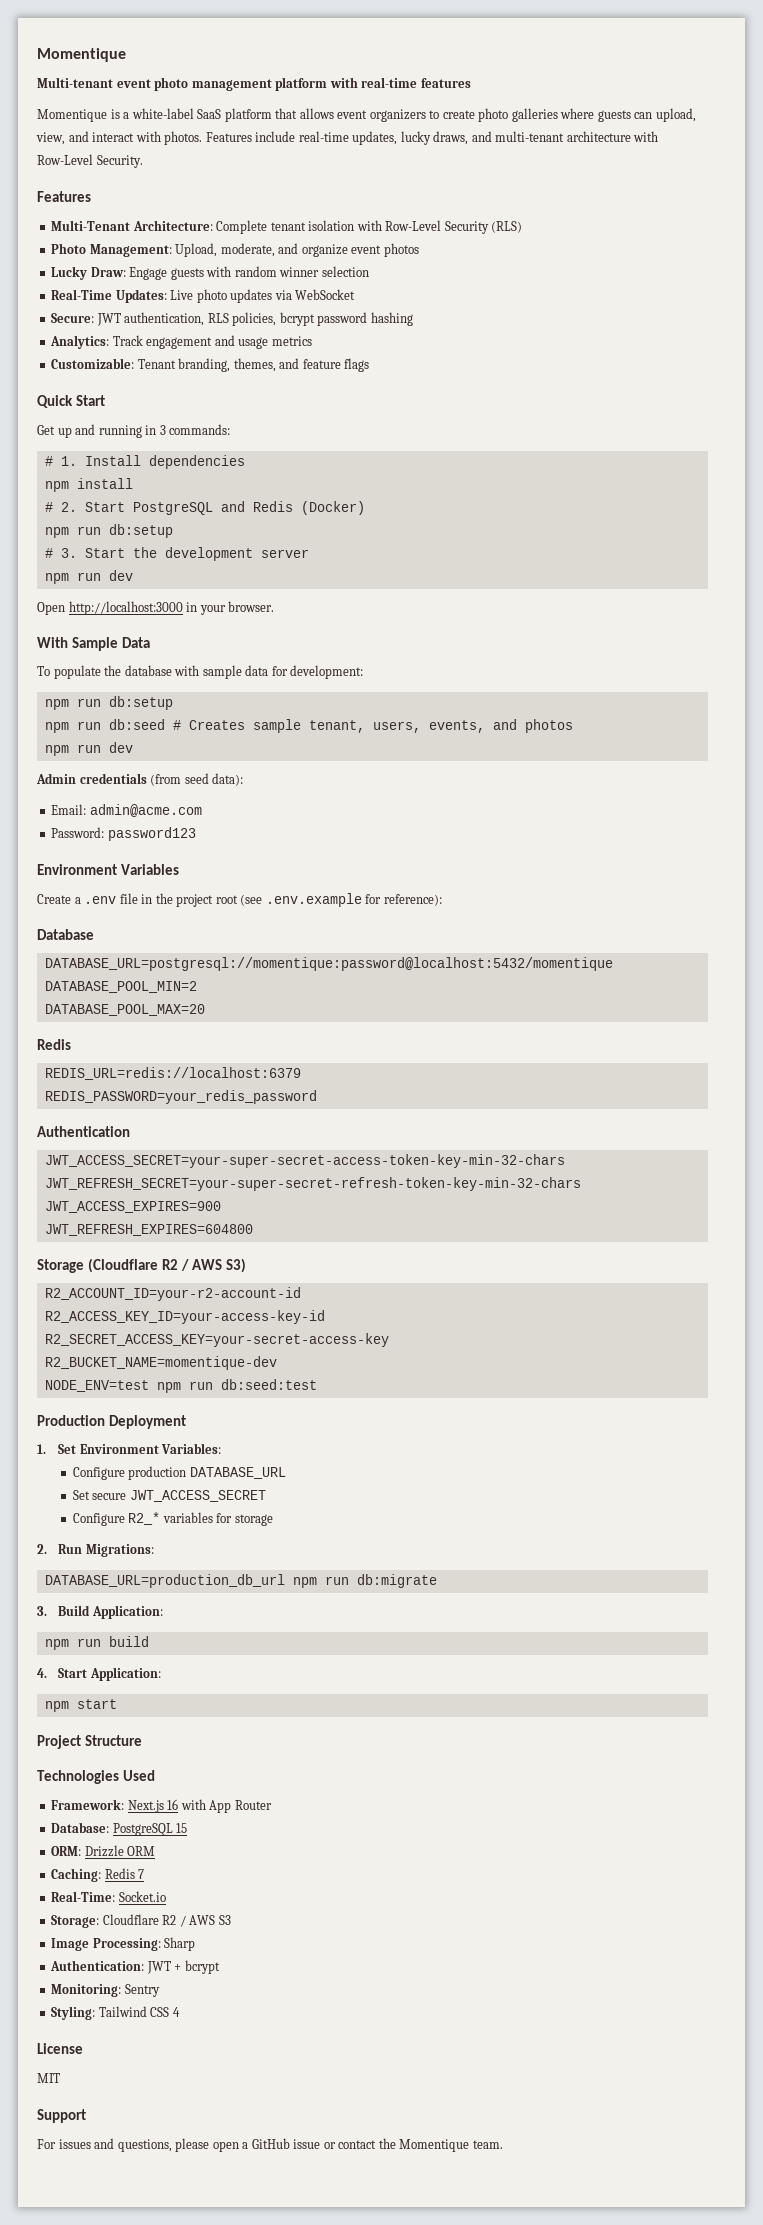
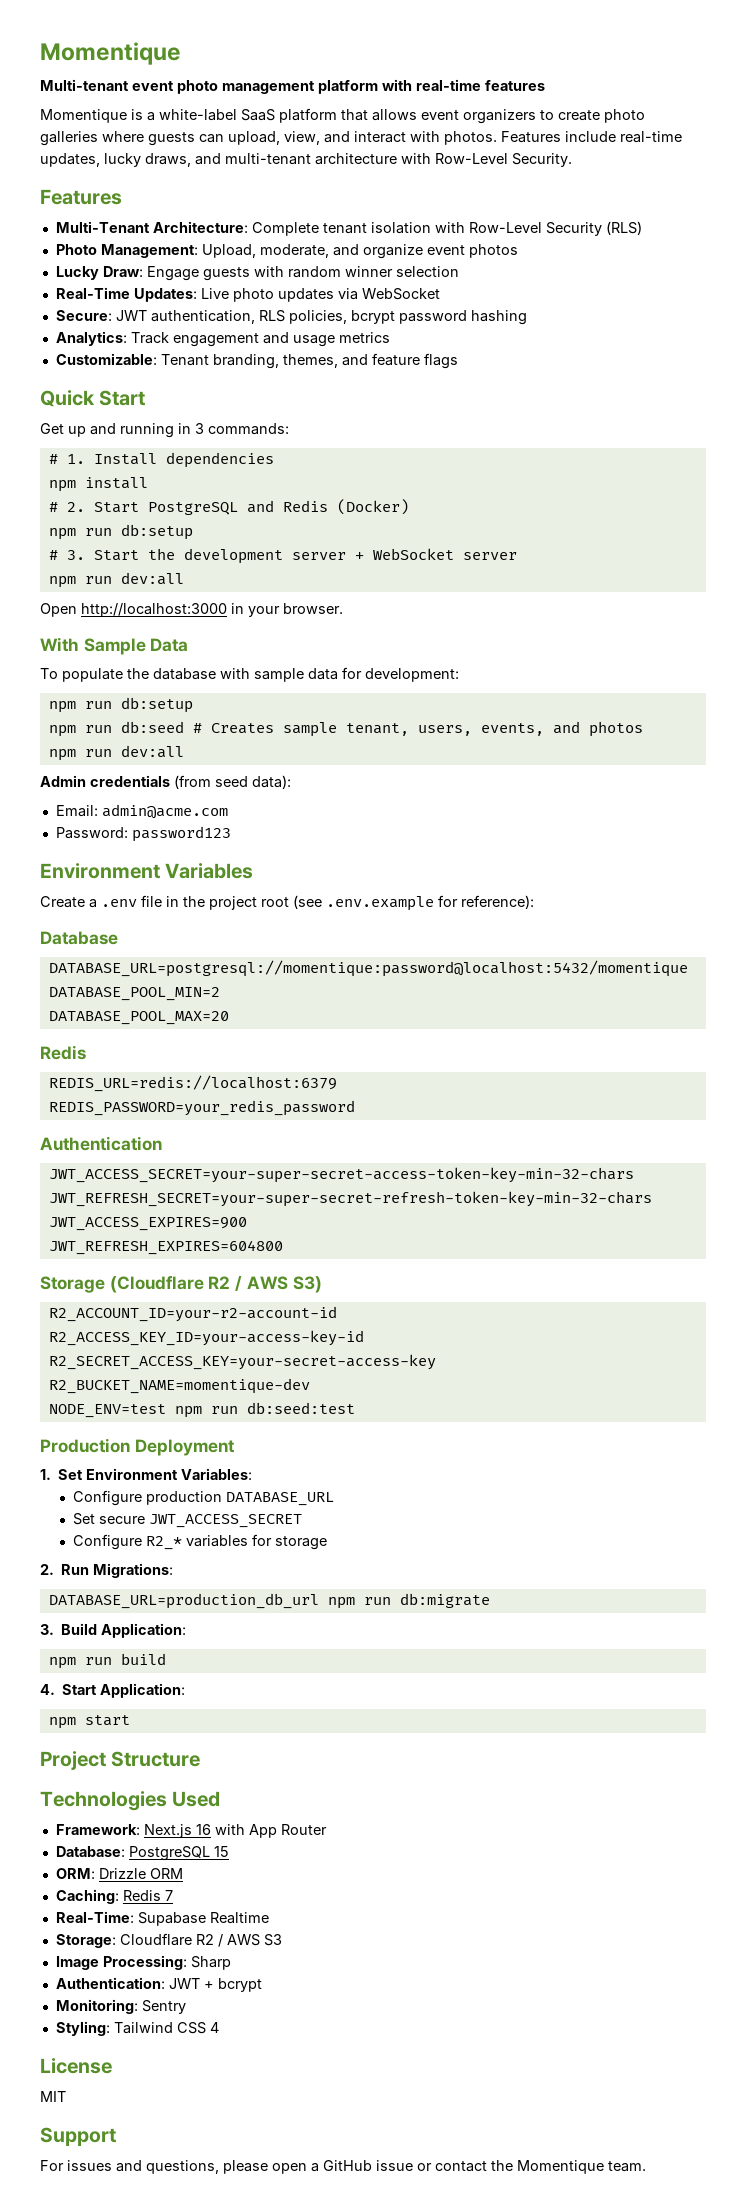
- # 3. Start the development server
- npm run dev
+ # 3. Start the development server + WebSocket server
+ npm run dev:all
  npm run db:seed # Creates sample tenant, users, events, and photos
- npm run dev
+ npm run dev:all
- Real-Time: Socket.io
+ Real-Time: Supabase Realtime

